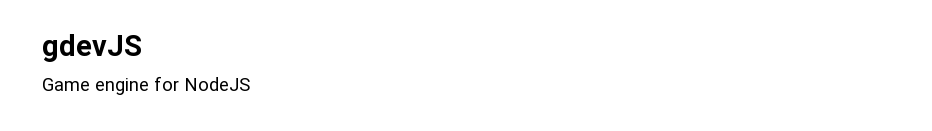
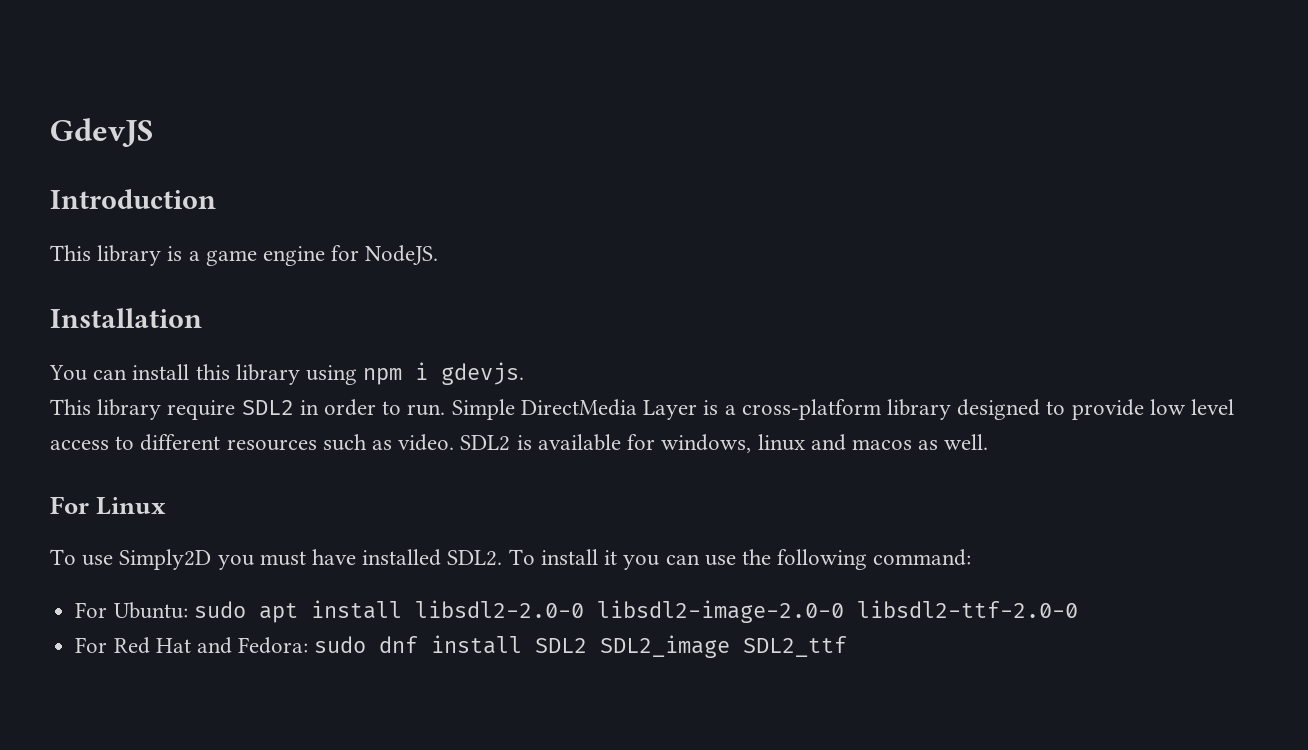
- gdevJS
- Game engine for NodeJS
+ GdevJS
+ Introduction
+ This library is a game engine for NodeJS.
+ Installation
+ You can install this library using npm i gdevjs.
+ This library require SDL2 in order to run. Simple DirectMedia Layer is a cross-platform library designed to provide low level access to different resources such as video. SDL2 is available for windows, linux and macos as well.
+ For Linux
+ To use Simply2D you must have installed SDL2. To install it you can use the following command:
+ For Ubuntu: sudo apt install libsdl2-2.0-0 libsdl2-image-2.0-0 libsdl2-ttf-2.0-0
+ For Red Hat and Fedora: sudo dnf install SDL2 SDL2_image SDL2_ttf

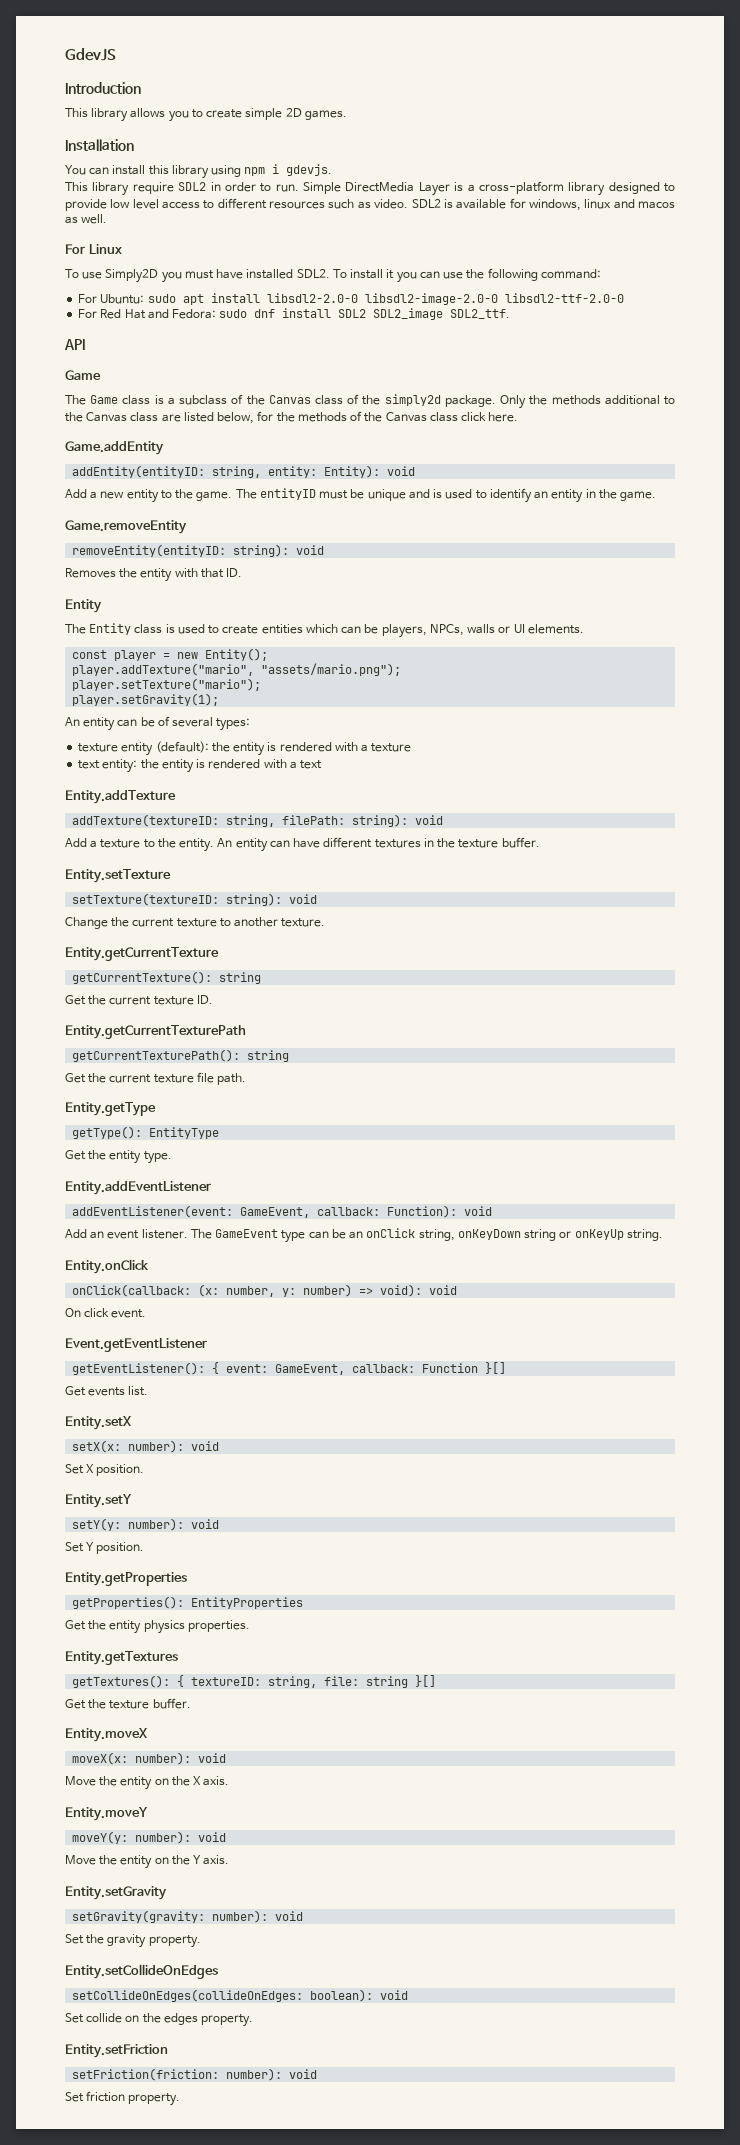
- This library is a game engine for NodeJS.
+ This library allows you to create simple 2D games.
- For Red Hat and Fedora: sudo dnf install SDL2 SDL2_image SDL2_ttf
+ For Red Hat and Fedora: sudo dnf install SDL2 SDL2_image SDL2_ttf.
+ API
+ Game
+ The Game class is a subclass of the Canvas class of the simply2d package. Only the methods additional to the Canvas class are listed below, for the methods of the Canvas class click here.
+ Game.addEntity
+ addEntity(entityID: string, entity: Entity): void
+ Add a new entity to the game. The entityID must be unique and is used to identify an entity in the game.
+ Game.removeEntity
+ removeEntity(entityID: string): void
+ Removes the entity with that ID.
+ Entity
+ The Entity class is used to create entities which can be players, NPCs, walls or UI elements.
+ const player = new Entity();
+ player.addTexture("mario", "assets/mario.png");
+ player.setTexture("mario");
+ player.setGravity(1);
+ An entity can be of several types:
+ texture entity (default): the entity is rendered with a texture
+ text entity: the entity is rendered with a text
+ Entity.addTexture
+ addTexture(textureID: string, filePath: string): void
+ Add a texture to the entity. An entity can have different textures in the texture buffer.
+ Entity.setTexture
+ setTexture(textureID: string): void
+ Change the current texture to another texture.
+ Entity.getCurrentTexture
+ getCurrentTexture(): string
+ Get the current texture ID.
+ Entity.getCurrentTexturePath
+ getCurrentTexturePath(): string
+ Get the current texture file path.
+ Entity.getType
+ getType(): EntityType
+ Get the entity type.
+ Entity.addEventListener
+ addEventListener(event: GameEvent, callback: Function): void
+ Add an event listener. The GameEvent type can be an onClick string, onKeyDown string or onKeyUp string.
+ Entity.onClick
+ onClick(callback: (x: number, y: number) => void): void
+ On click event.
+ Event.getEventListener
+ getEventListener(): { event: GameEvent, callback: Function }[]
+ Get events list.
+ Entity.setX
+ setX(x: number): void
+ Set X position.
+ Entity.setY
+ setY(y: number): void
+ Set Y position.
+ Entity.getProperties
+ getProperties(): EntityProperties
+ Get the entity physics properties.
+ Entity.getTextures
+ getTextures(): { textureID: string, file: string }[]
+ Get the texture buffer.
+ Entity.moveX
+ moveX(x: number): void
+ Move the entity on the X axis.
+ Entity.moveY
+ moveY(y: number): void
+ Move the entity on the Y axis.
+ Entity.setGravity
+ setGravity(gravity: number): void
+ Set the gravity property.
+ Entity.setCollideOnEdges
+ setCollideOnEdges(collideOnEdges: boolean): void
+ Set collide on the edges property.
+ Entity.setFriction
+ setFriction(friction: number): void
+ Set friction property.

